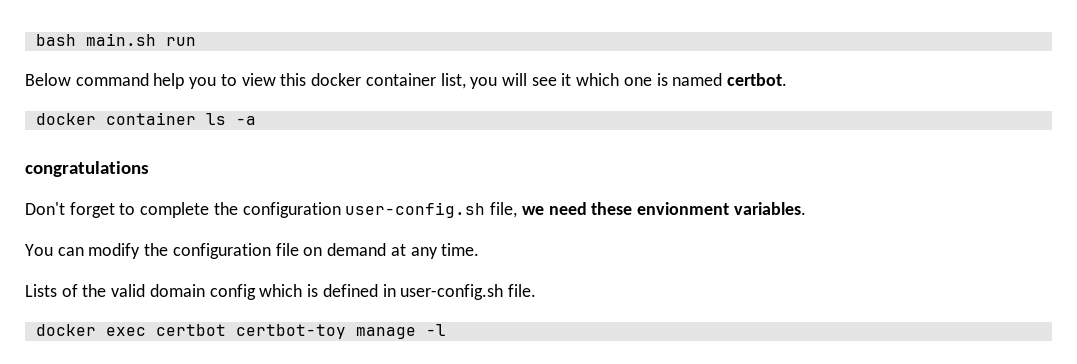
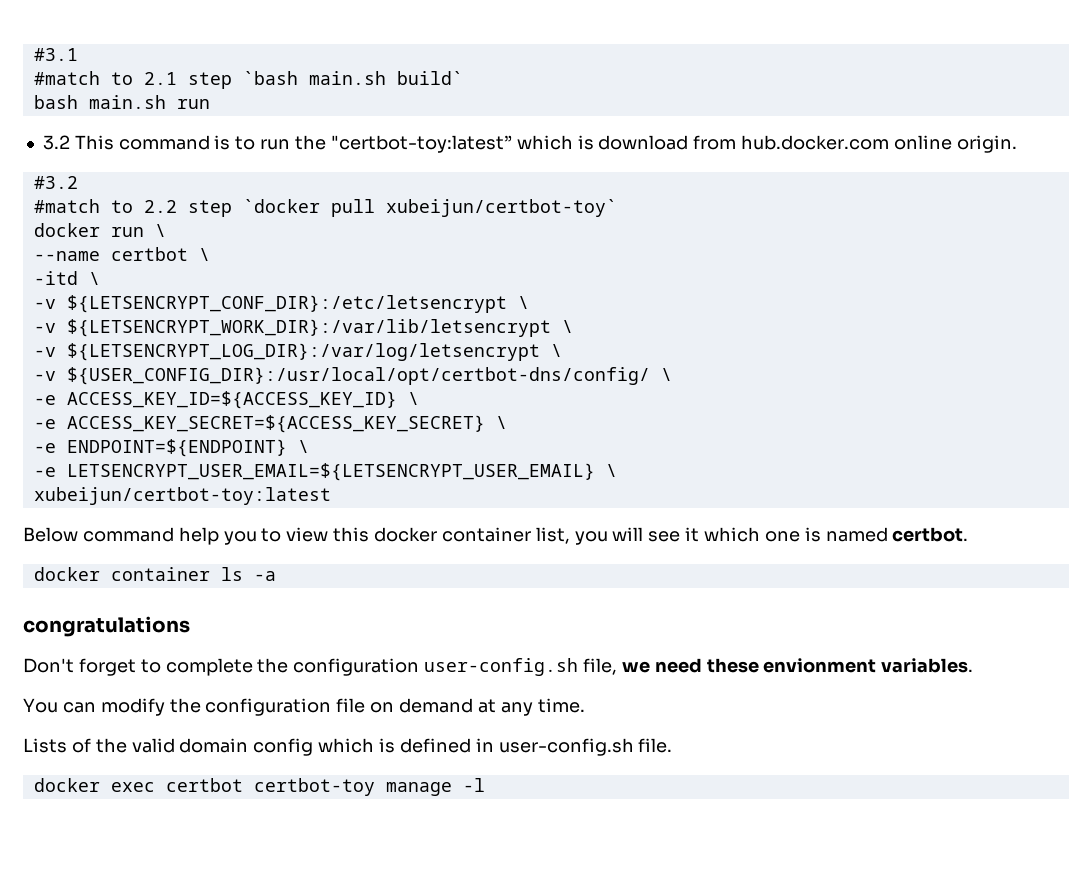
+ #3.1
+ #match to 2.1 step `bash main.sh build`
  bash main.sh run
+ 3.2 This command is to run the "certbot-toy:latest” which is download from hub.docker.com online origin.
+ #3.2
+ #match to 2.2 step `docker pull xubeijun/certbot-toy`
+ docker run \
+ --name certbot \
+ -itd \
+ -v ${LETSENCRYPT_CONF_DIR}:/etc/letsencrypt \
+ -v ${LETSENCRYPT_WORK_DIR}:/var/lib/letsencrypt \
+ -v ${LETSENCRYPT_LOG_DIR}:/var/log/letsencrypt \
+ -v ${USER_CONFIG_DIR}:/usr/local/opt/certbot-dns/config/ \
+ -e ACCESS_KEY_ID=${ACCESS_KEY_ID} \
+ -e ACCESS_KEY_SECRET=${ACCESS_KEY_SECRET} \
+ -e ENDPOINT=${ENDPOINT} \
+ -e LETSENCRYPT_USER_EMAIL=${LETSENCRYPT_USER_EMAIL} \
+ xubeijun/certbot-toy:latest

